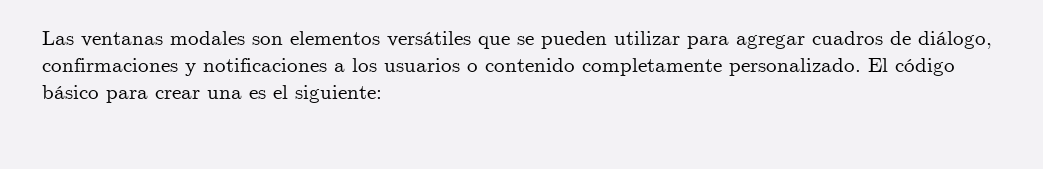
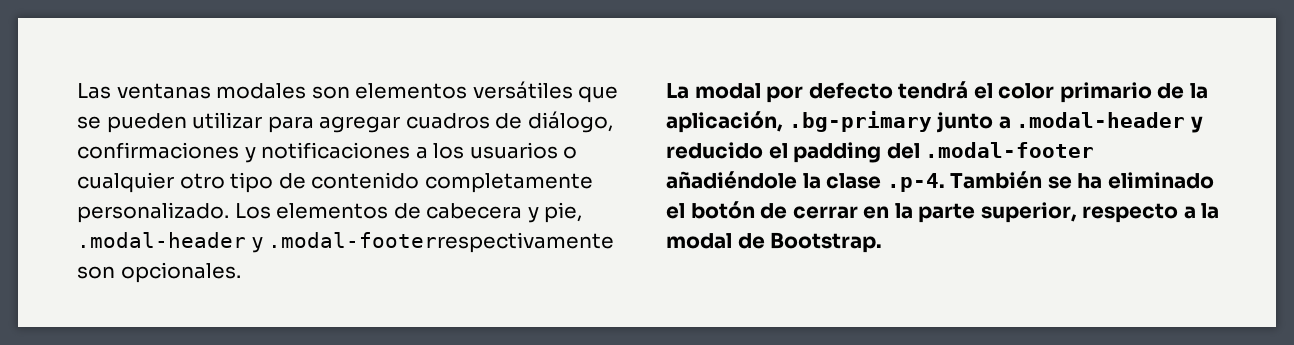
- Las ventanas modales son elementos versátiles que se pueden utilizar para agregar cuadros de diálogo, confirmaciones y notificaciones a los usuarios o contenido completamente personalizado. El código básico para crear una es el siguiente:
+ Las ventanas modales son elementos versátiles que se pueden utilizar para agregar cuadros de diálogo, confirmaciones y notificaciones a los usuarios o cualquier otro tipo de contenido completamente personalizado. Los elementos de cabecera y pie, .modal-header y .modal-footerrespectivamente son opcionales.
+ La modal por defecto tendrá el color primario de la aplicación, .bg-primary junto a .modal-header y reducido el padding del .modal-footer añadiéndole la clase .p-4. También se ha eliminado el botón de cerrar en la parte superior, respecto a la modal de Bootstrap.

